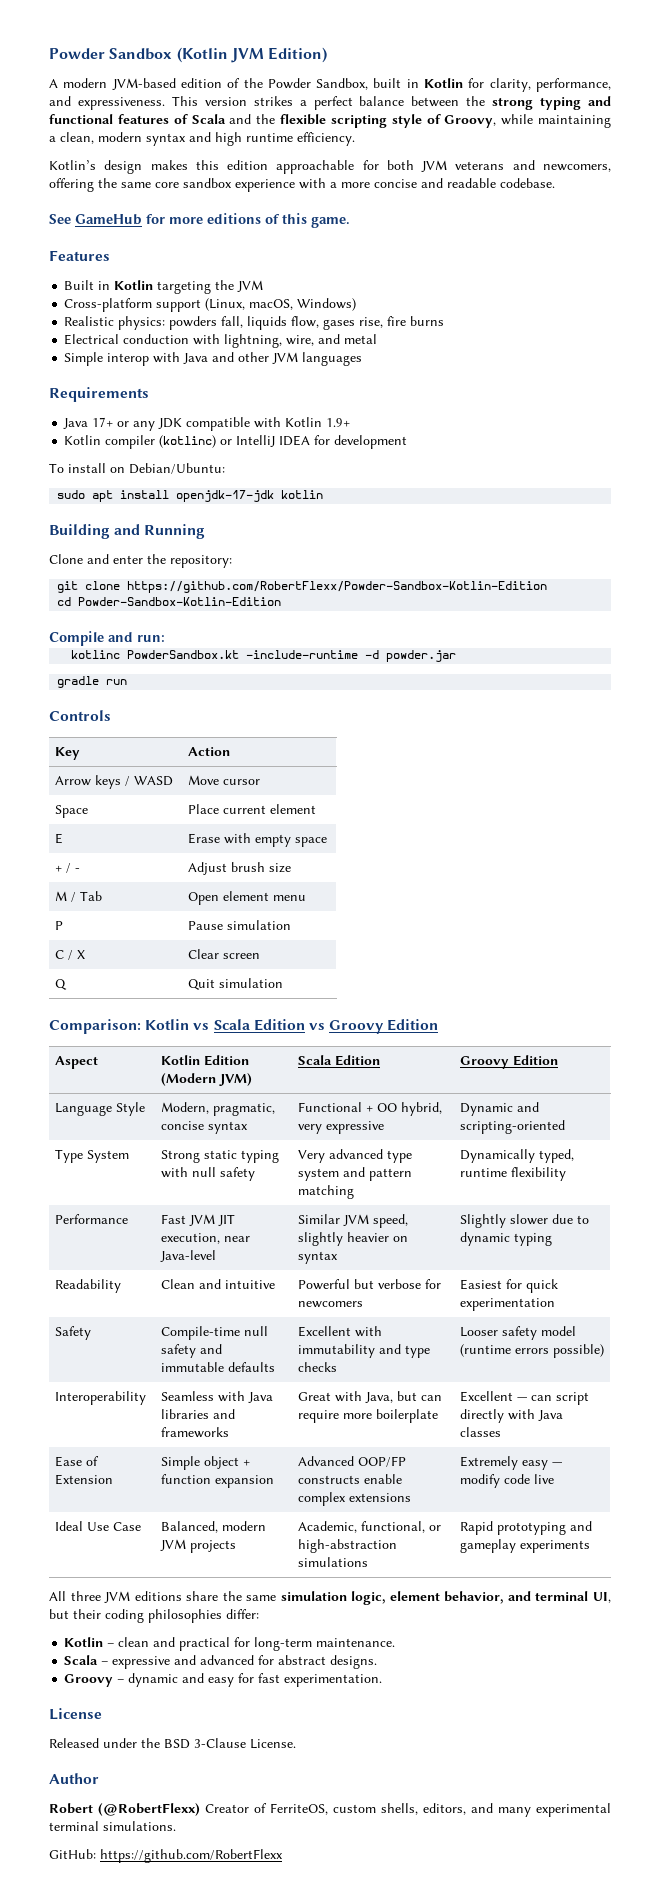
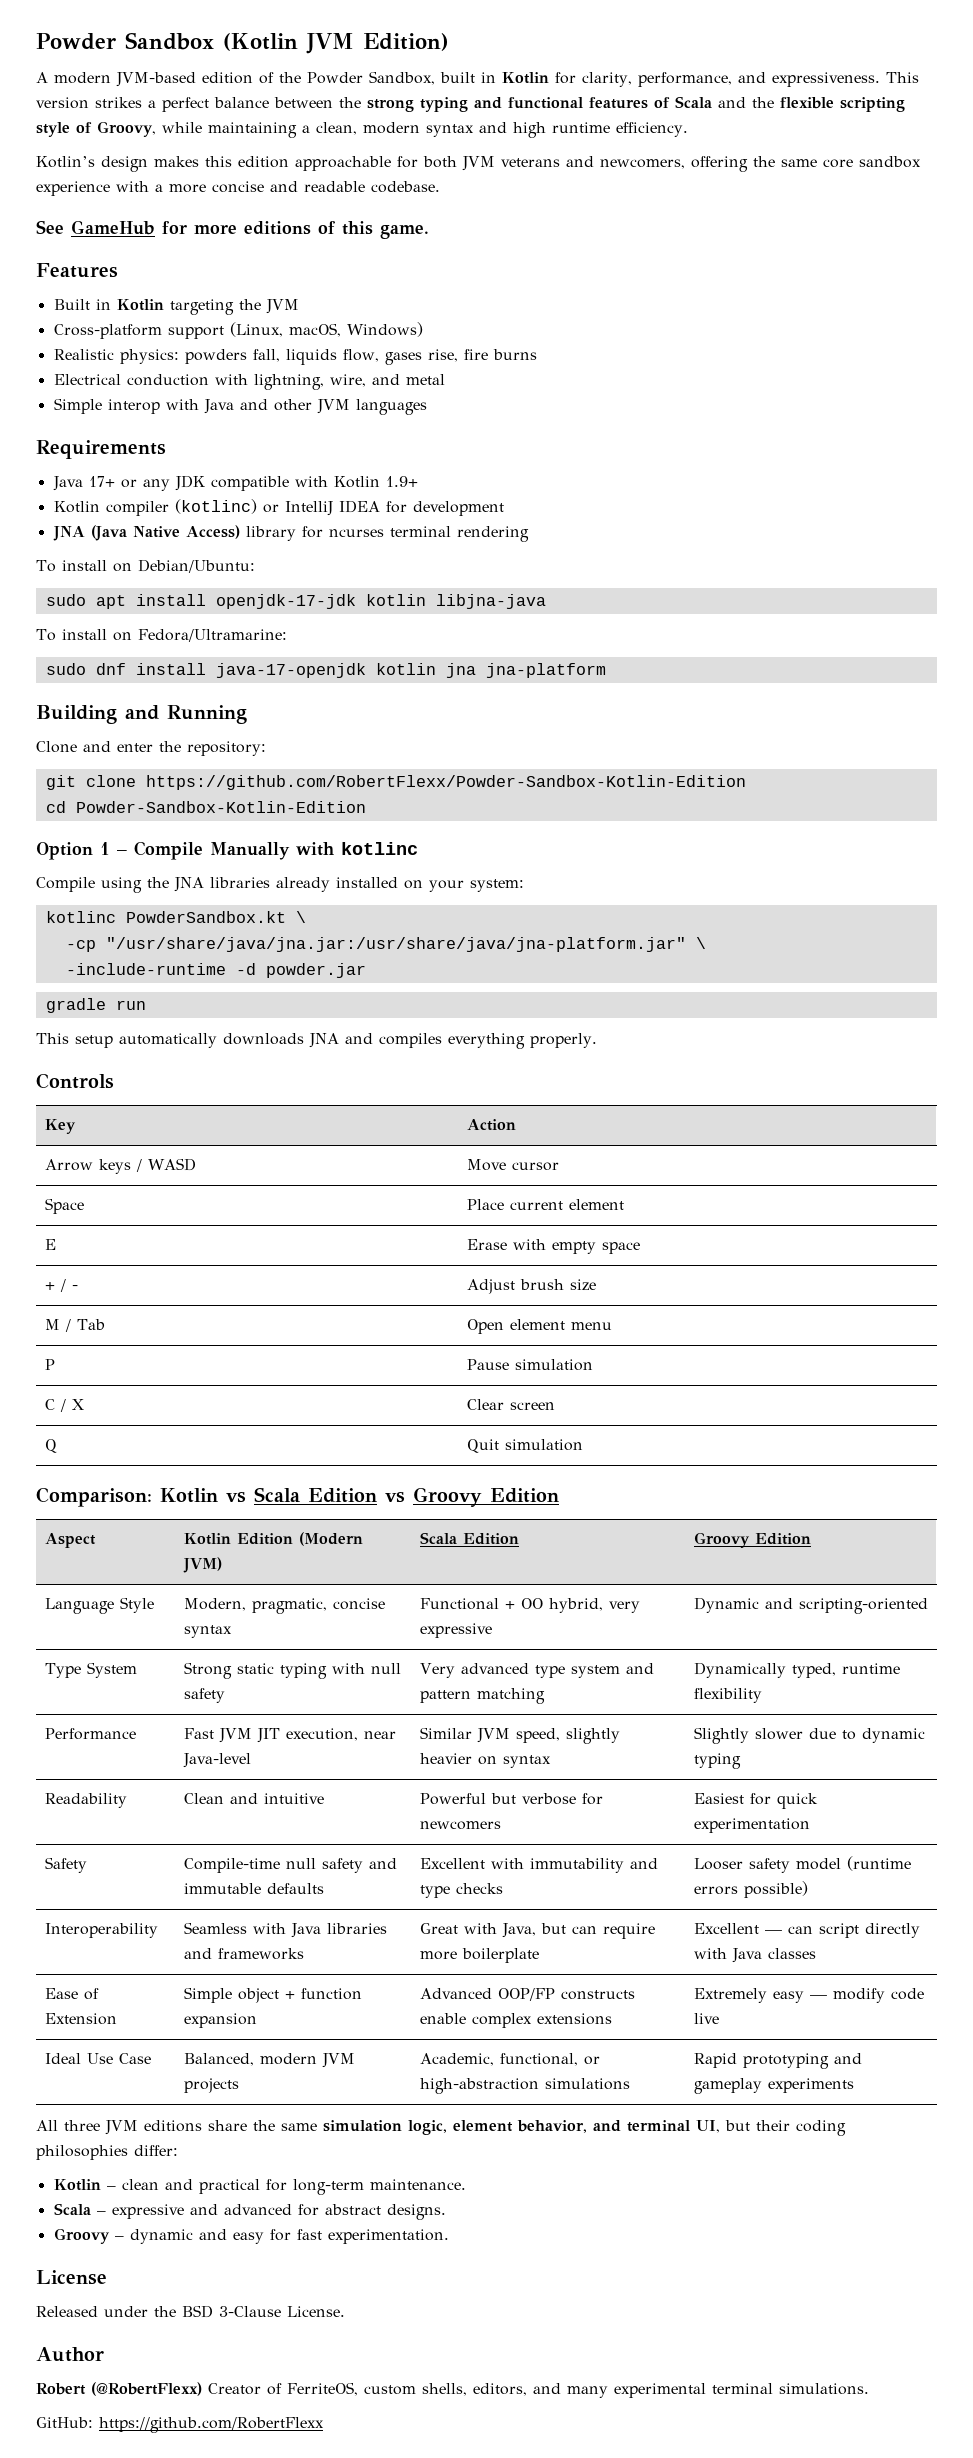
+ JNA (Java Native Access) library for ncurses terminal rendering
- sudo apt install openjdk-17-jdk kotlin
+ sudo apt install openjdk-17-jdk kotlin libjna-java
+ To install on Fedora/Ultramarine:
+ sudo dnf install java-17-openjdk kotlin jna jna-platform
- Compile and run:
- kotlinc PowderSandbox.kt -include-runtime -d powder.jar
+ Option 1 – Compile Manually with kotlinc
+ Compile using the JNA libraries already installed on your system:
+ kotlinc PowderSandbox.kt \
+ -cp "/usr/share/java/jna.jar:/usr/share/java/jna-platform.jar" \
+ -include-runtime -d powder.jar
+ This setup automatically downloads JNA and compiles everything properly.

